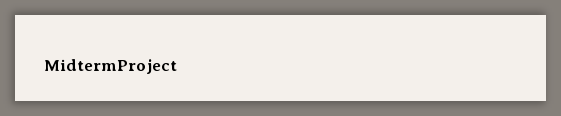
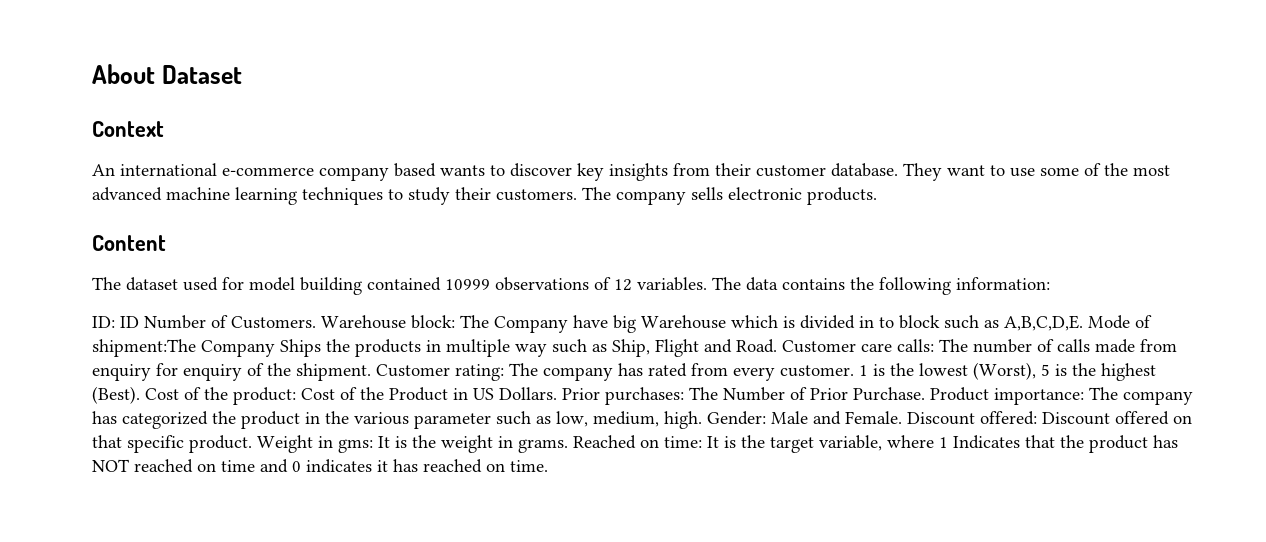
- MidtermProject
+ About Dataset
+ Context
+ An international e-commerce company based wants to discover key insights from their customer database. They want to use some of the most advanced machine learning techniques to study their customers. The company sells electronic products.
+ Content
+ The dataset used for model building contained 10999 observations of 12 variables. The data contains the following information:
+ ID: ID Number of Customers. Warehouse block: The Company have big Warehouse which is divided in to block such as A,B,C,D,E. Mode of shipment:The Company Ships the products in multiple way such as Ship, Flight and Road. Customer care calls: The number of calls made from enquiry for enquiry of the shipment. Customer rating: The company has rated from every customer. 1 is the lowest (Worst), 5 is the highest (Best). Cost of the product: Cost of the Product in US Dollars. Prior purchases: The Number of Prior Purchase. Product importance: The company has categorized the product in the various parameter such as low, medium, high. Gender: Male and Female. Discount offered: Discount offered on that specific product. Weight in gms: It is the weight in grams. Reached on time: It is the target variable, where 1 Indicates that the product has NOT reached on time and 0 indicates it has reached on time.

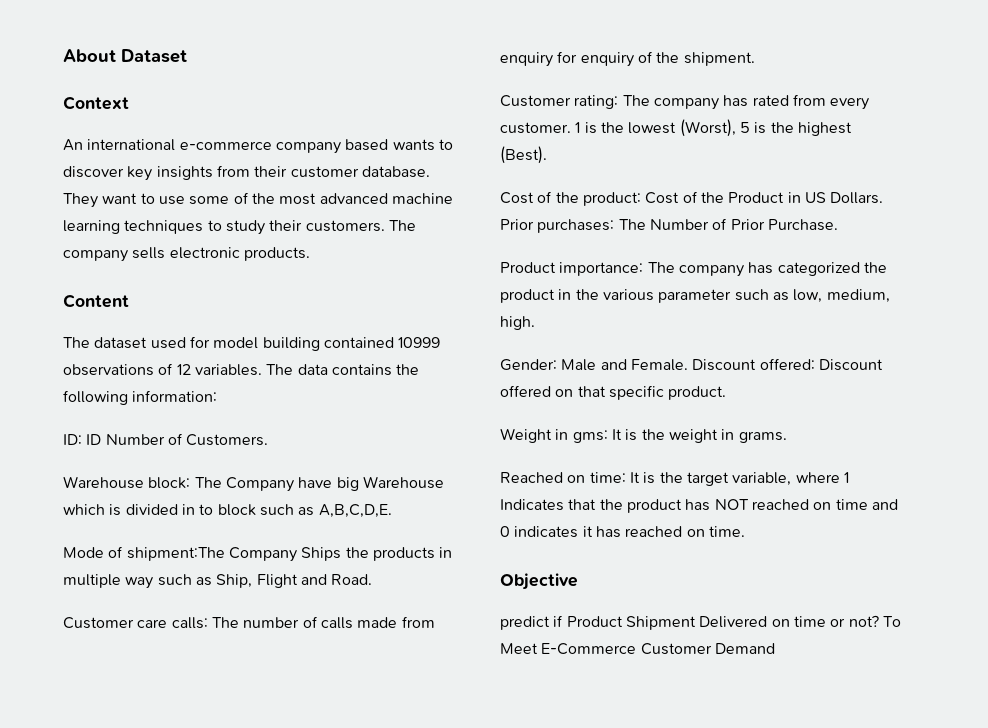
- ID Number of Customers. Warehouse block:
+ ID Number of Customers.
+ Warehouse block:
- The Company have big Warehouse which is divided in to block such as A,B,C,D,E. Mode of shipment:The Company Ships the products in multiple way such as Ship, Flight and Road. Customer care calls:
+ The Company have big Warehouse which is divided in to block such as A,B,C,D,E.
+ Mode of shipment:The Company Ships the products in multiple way such as Ship, Flight and Road.
+ Customer care calls:
- The number of calls made from enquiry for enquiry of the shipment. Customer rating:
+ The number of calls made from enquiry for enquiry of the shipment.
+ Customer rating:
- 1 is the lowest (Worst), 5 is the highest (Best). Cost of the product: Cost of the Product in US Dollars.
+ 1 is the lowest (Worst), 5 is the highest (Best).
+ Cost of the product: Cost of the Product in US Dollars.
- Prior purchases: The Number of Prior Purchase. Product importance: The company has categorized the product in the various parameter such as low, medium, high. Gender: Male and Female.
+ Prior purchases: The Number of Prior Purchase.
+ Product importance: The company has categorized the product in the various parameter such as low, medium, high.
+ Gender: Male and Female.
- Discount offered: Discount offered on that specific product. Weight in gms: It is the weight in grams. Reached on time: It is the target variable, where 1 Indicates that the product has NOT reached on time and 0 indicates it has reached on time.
+ Discount offered: Discount offered on that specific product.
+ Weight in gms: It is the weight in grams.
+ Reached on time: It is the target variable, where 1 Indicates that the product has NOT reached on time and 0 indicates it has reached on time.
+ Objective
+ predict if Product Shipment Delivered on time or not? To Meet E-Commerce Customer Demand

